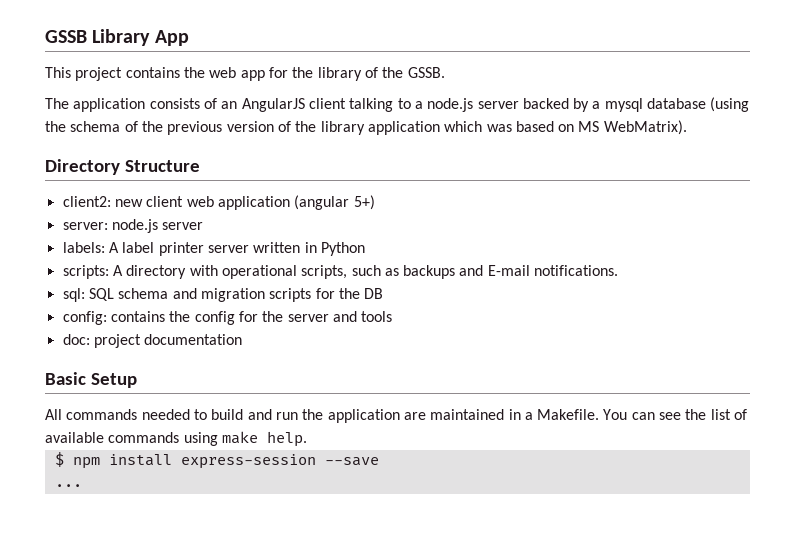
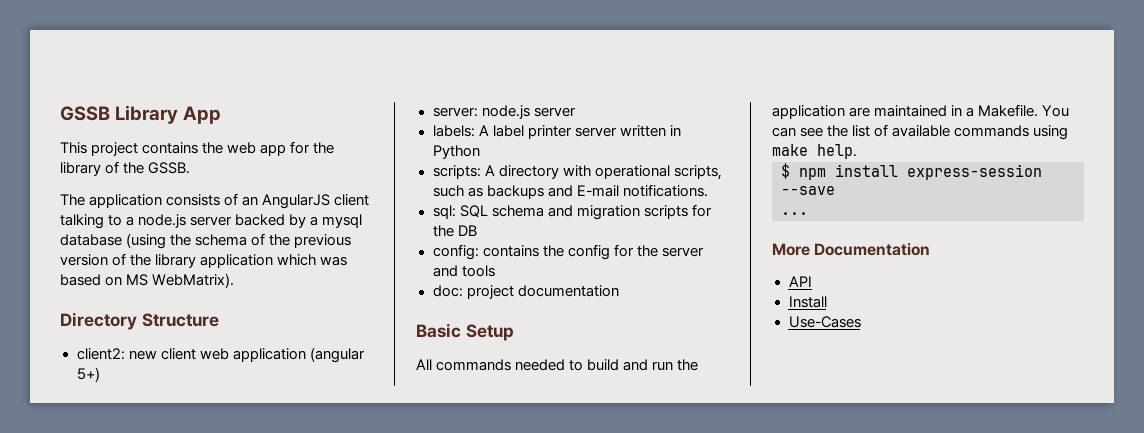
+ More Documentation
+ API
+ Install
+ Use-Cases

